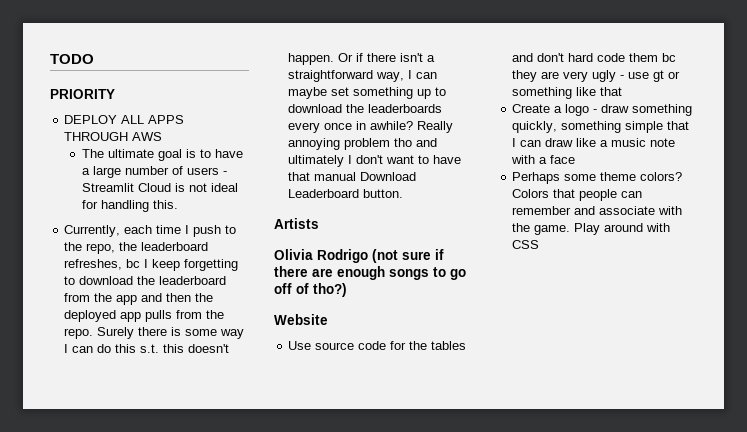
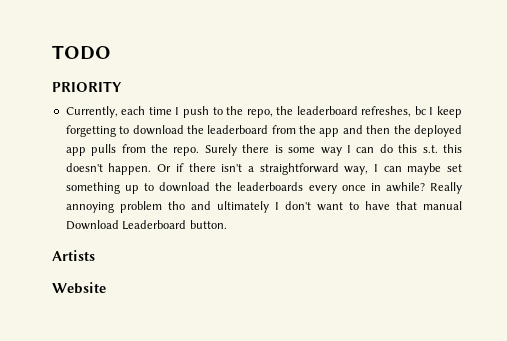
- DEPLOY ALL APPS THROUGH AWS
- The ultimate goal is to have a large number of users - Streamlit Cloud is not ideal for handling this.
- Olivia Rodrigo (not sure if there are enough songs to go off of tho?)
  Website
- Use source code for the tables and don't hard code them bc they are very ugly - use gt or something like that
- Create a logo - draw something quickly, something simple that I can draw like a music note with a face
- Perhaps some theme colors? Colors that people can remember and associate with the game. Play around with CSS

